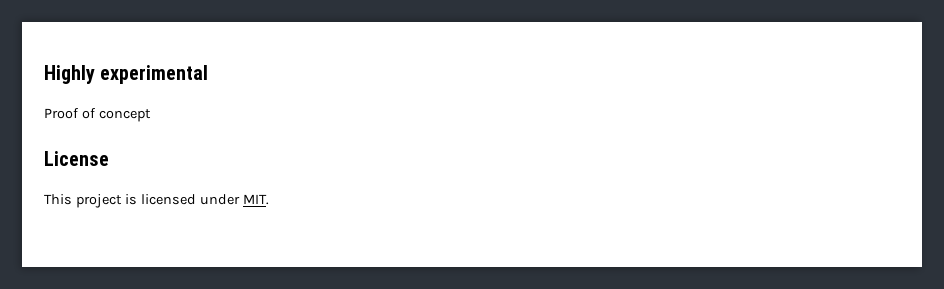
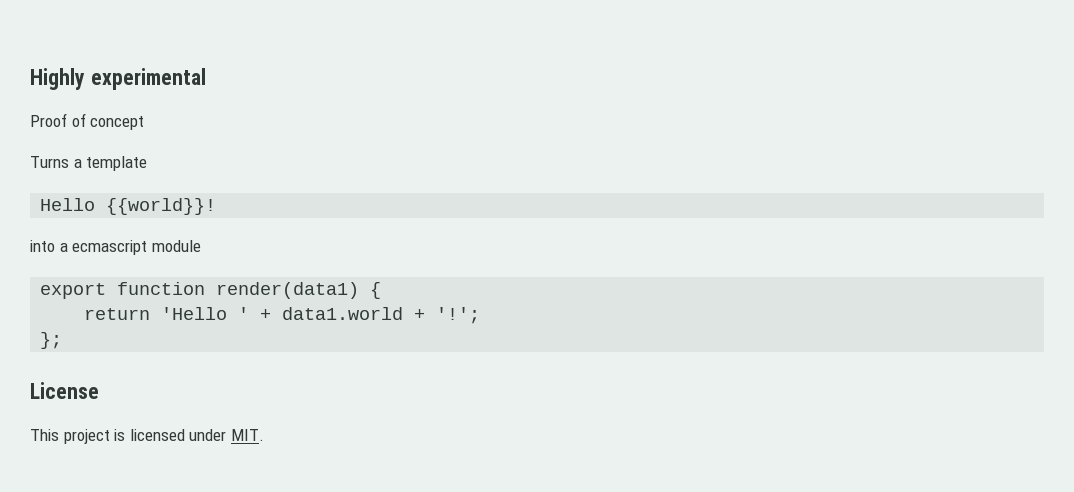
+ Turns a template
+ Hello {{world}}!
+ into a ecmascript module
+ export function render(data1) {
+ return 'Hello ' + data1.world + '!';
+ };

